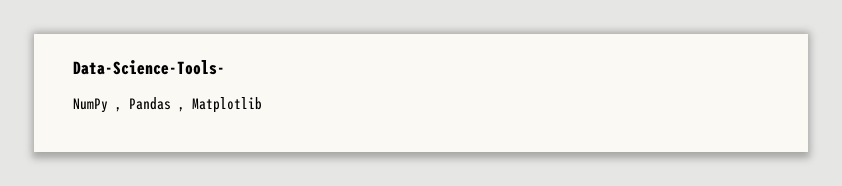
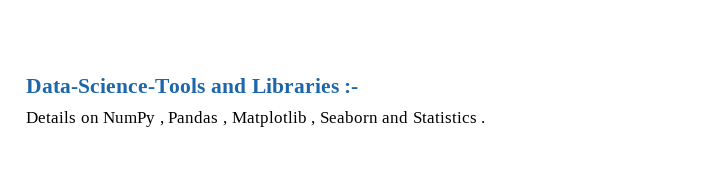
- Data-Science-Tools-
- NumPy , Pandas , Matplotlib
+ Data-Science-Tools and Libraries :-
+ Details on NumPy , Pandas , Matplotlib , Seaborn and Statistics .

